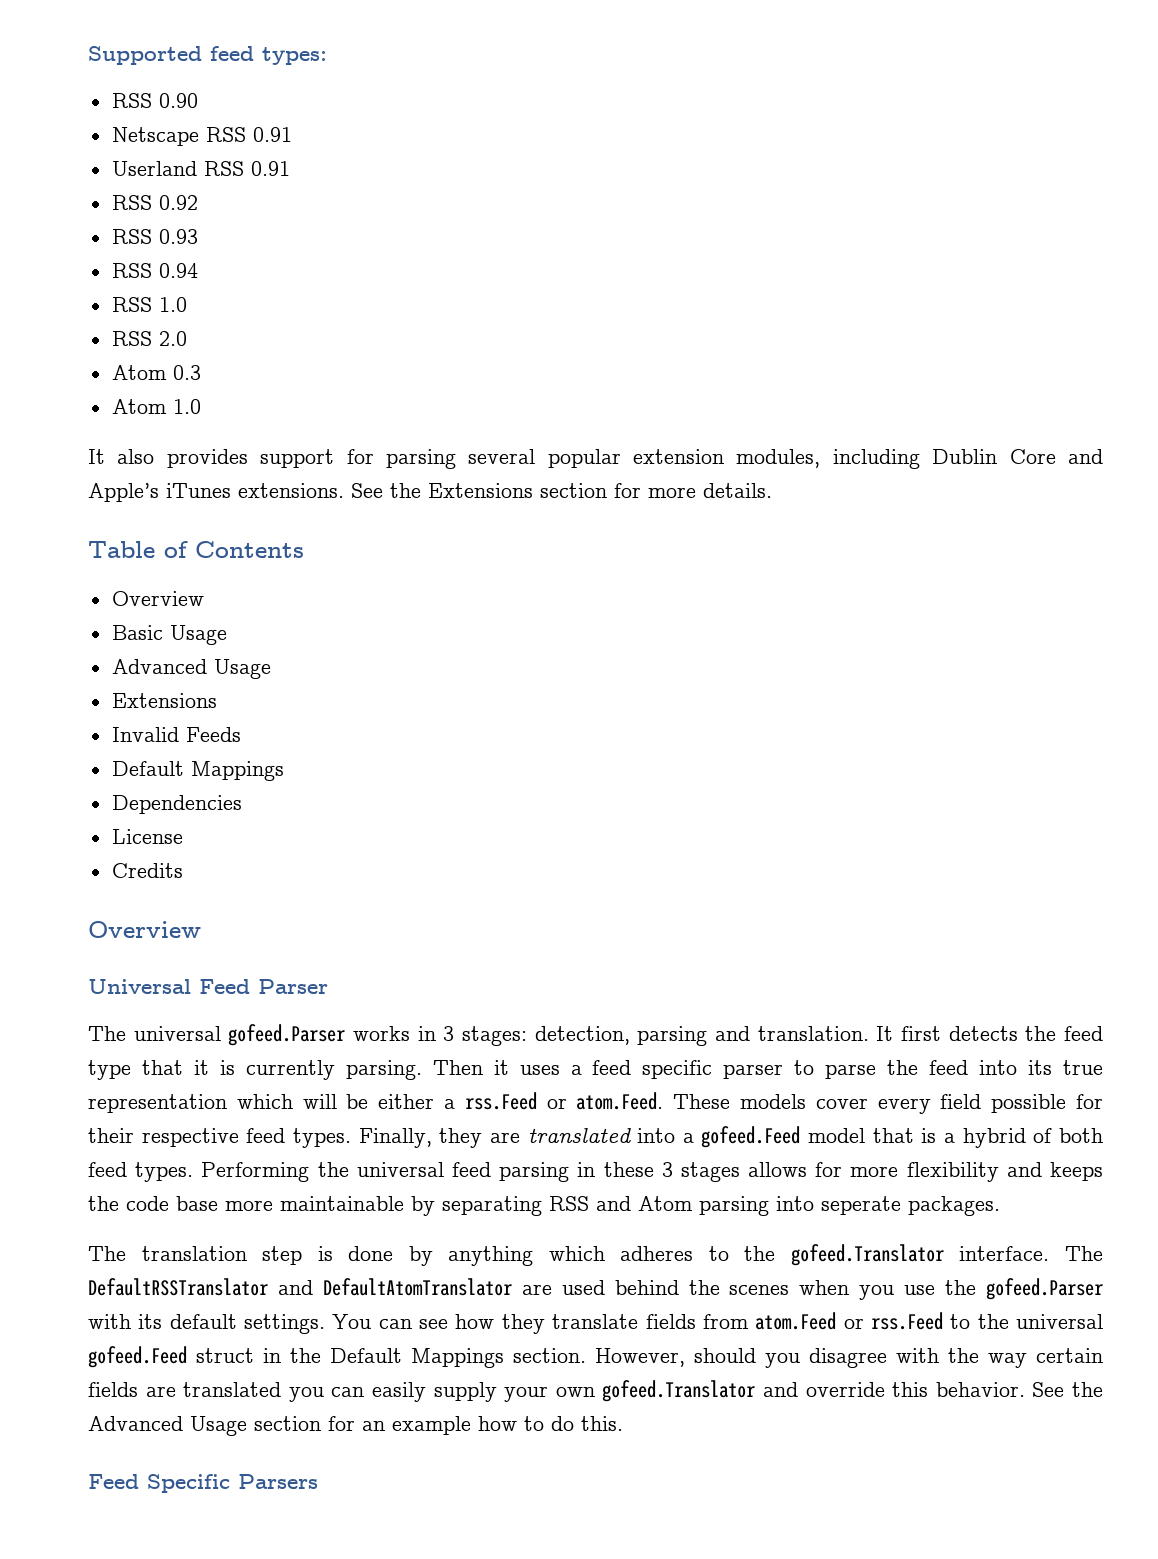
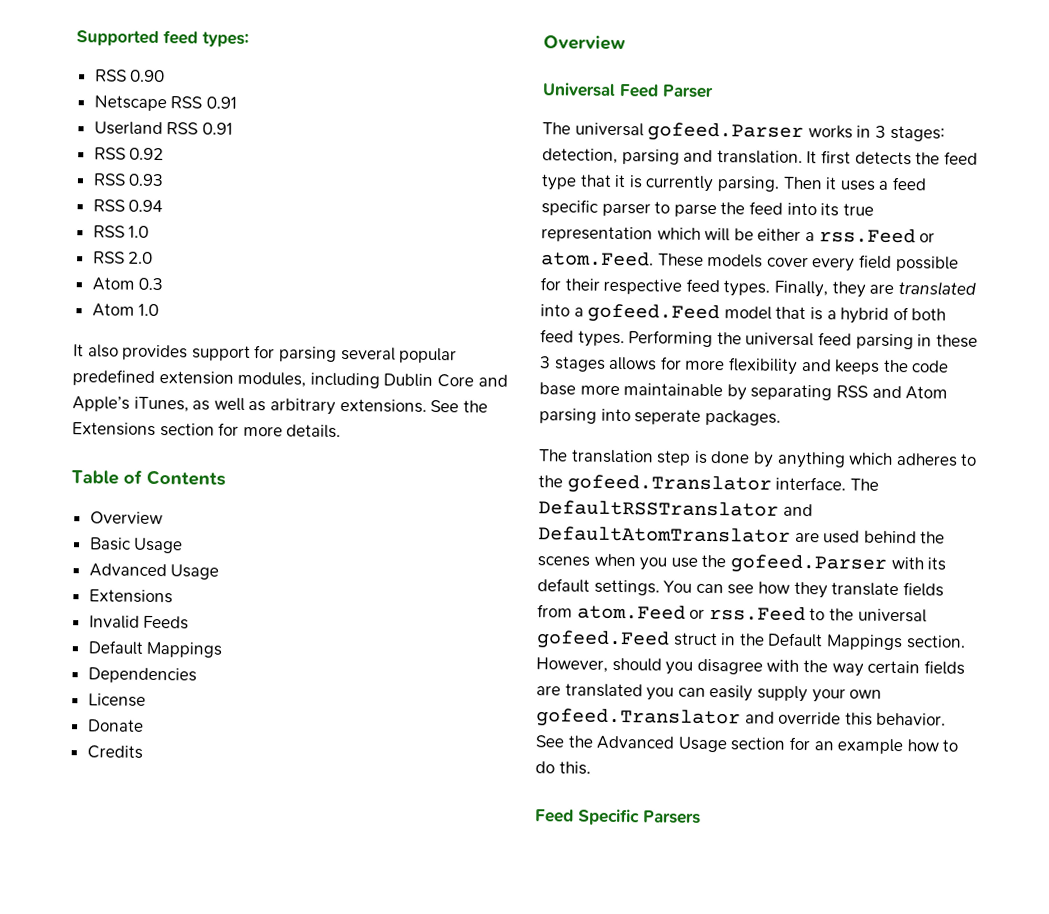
- It also provides support for parsing several popular extension modules, including Dublin Core and Apple’s iTunes extensions.
+ It also provides support for parsing several popular predefined extension modules, including Dublin Core and Apple’s iTunes, as well as arbitrary extensions.
+ Donate

